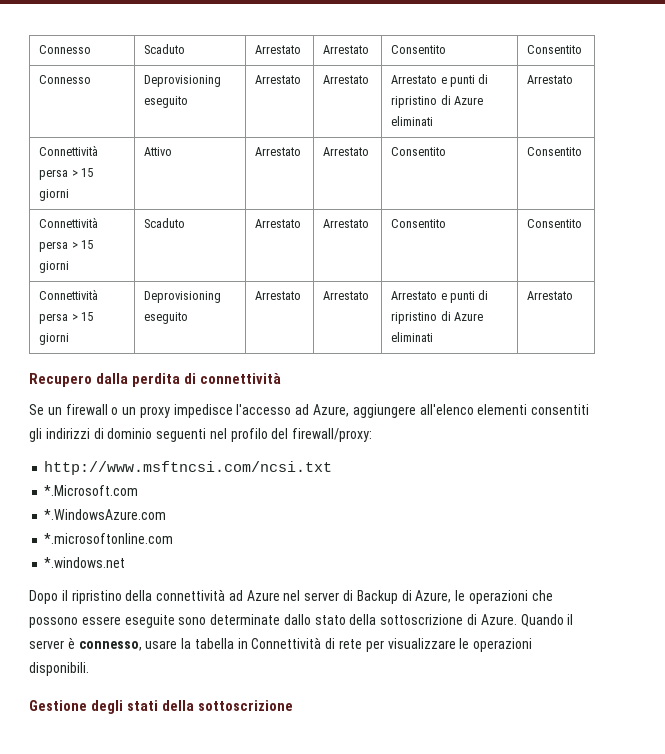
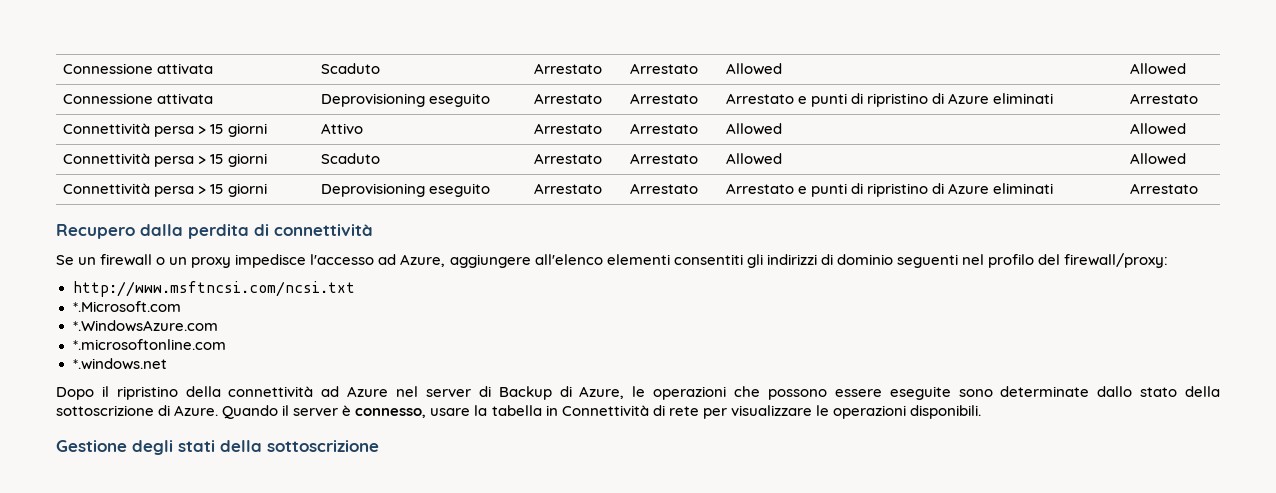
- Connesso | Scaduto | Arrestato | Arrestato | Consentito | Consentito
- Connesso | Deprovisioning eseguito | Arrestato | Arrestato | Arrestato e punti di ripristino di Azure eliminati | Arrestato
+ Connessione attivata | Scaduto | Arrestato | Arrestato | Allowed | Allowed
+ Connessione attivata | Deprovisioning eseguito | Arrestato | Arrestato | Arrestato e punti di ripristino di Azure eliminati | Arrestato
- Connettività persa > 15 giorni | Attivo | Arrestato | Arrestato | Consentito | Consentito
+ Connettività persa > 15 giorni | Attivo | Arrestato | Arrestato | Allowed | Allowed
- Connettività persa > 15 giorni | Scaduto | Arrestato | Arrestato | Consentito | Consentito
+ Connettività persa > 15 giorni | Scaduto | Arrestato | Arrestato | Allowed | Allowed

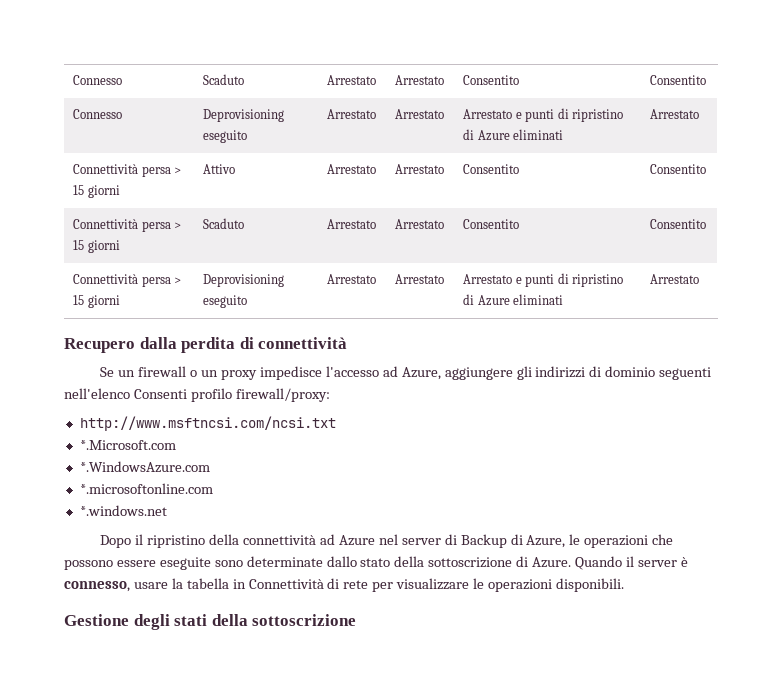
- Connessione attivata | Scaduto | Arrestato | Arrestato | Allowed | Allowed
- Connessione attivata | Deprovisioning eseguito | Arrestato | Arrestato | Arrestato e punti di ripristino di Azure eliminati | Arrestato
+ Connesso | Scaduto | Arrestato | Arrestato | Consentito | Consentito
+ Connesso | Deprovisioning eseguito | Arrestato | Arrestato | Arrestato e punti di ripristino di Azure eliminati | Arrestato
- Connettività persa > 15 giorni | Attivo | Arrestato | Arrestato | Allowed | Allowed
+ Connettività persa > 15 giorni | Attivo | Arrestato | Arrestato | Consentito | Consentito
- Connettività persa > 15 giorni | Scaduto | Arrestato | Arrestato | Allowed | Allowed
+ Connettività persa > 15 giorni | Scaduto | Arrestato | Arrestato | Consentito | Consentito
- Se un firewall o un proxy impedisce l'accesso ad Azure, aggiungere all'elenco elementi consentiti gli indirizzi di dominio seguenti nel profilo del firewall/proxy:
+ Se un firewall o un proxy impedisce l'accesso ad Azure, aggiungere gli indirizzi di dominio seguenti nell'elenco Consenti profilo firewall/proxy:

